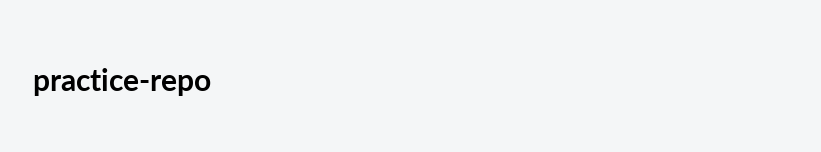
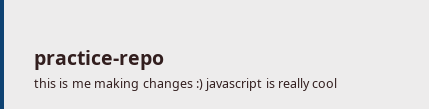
+ this is me making changes :) javascript is really cool

